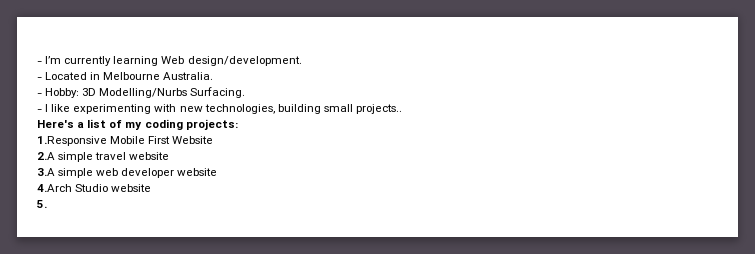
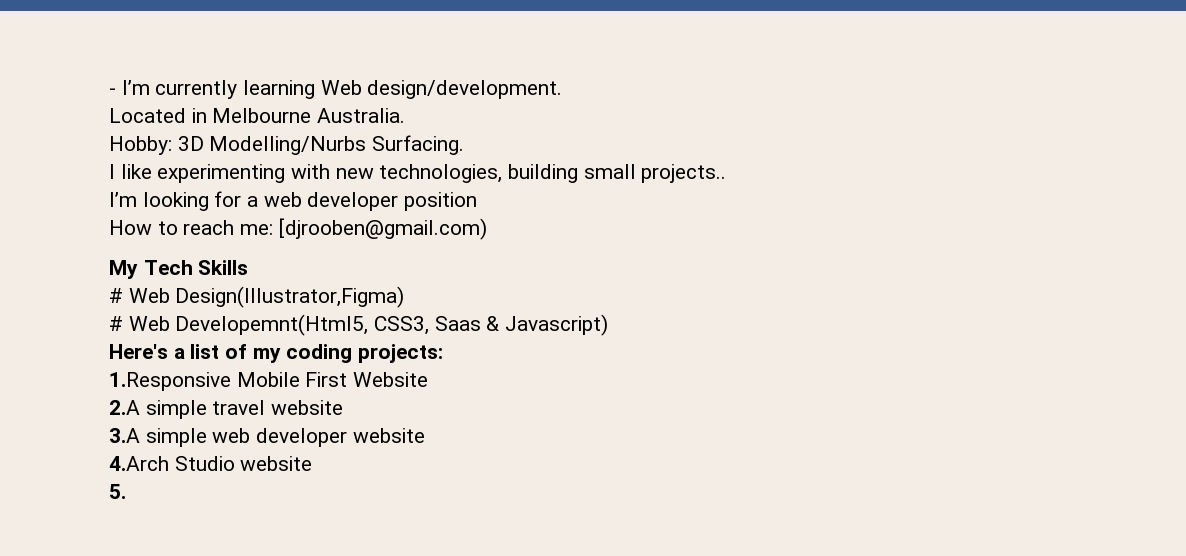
- - Located in Melbourne Australia.
+ Located in Melbourne Australia.
- - Hobby: 3D Modelling/Nurbs Surfacing.
+ Hobby: 3D Modelling/Nurbs Surfacing.
- - I like experimenting with new technologies, building small projects..
+ I like experimenting with new technologies, building small projects..
+ I’m looking for a web developer position
+ How to reach me: [djrooben@gmail.com)
+ My Tech Skills
+ # Web Design(Illustrator,Figma)
+ # Web Developemnt(Html5, CSS3, Saas & Javascript)

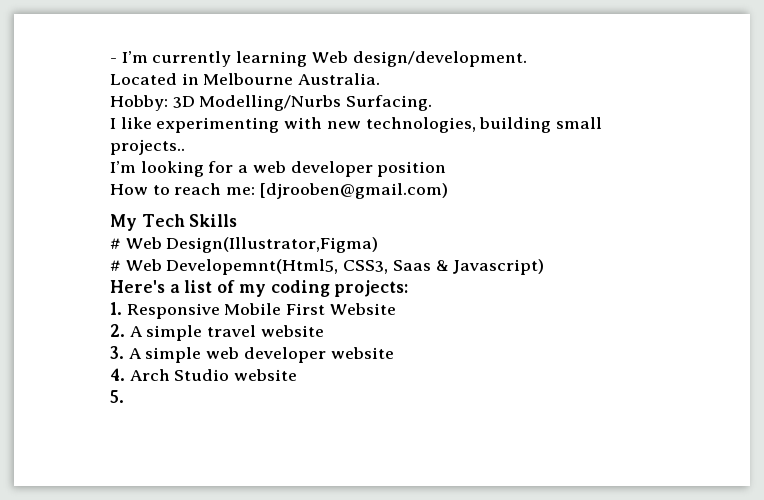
- 1.Responsive Mobile First Website
+ 1. Responsive Mobile First Website
- 2.A simple travel website
+ 2. A simple travel website
- 3.A simple web developer website
+ 3. A simple web developer website
- 4.Arch Studio website
+ 4. Arch Studio website

